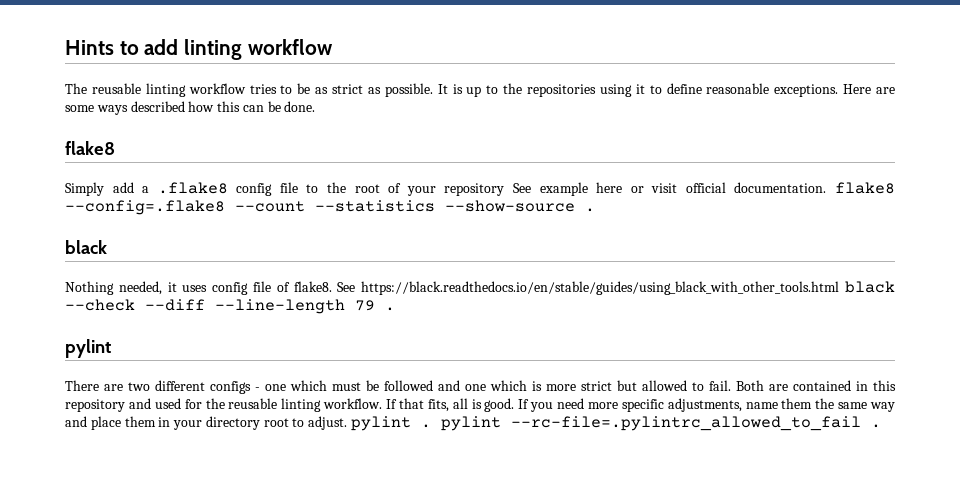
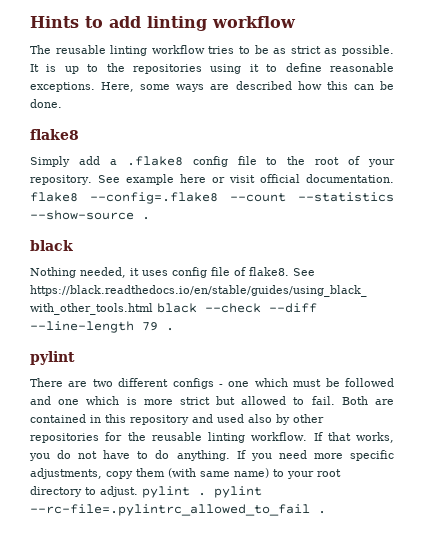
- Here are some ways described how this can be done.
+ Here, some ways are described how this can be done.
- Simply add a .flake8 config file to the root of your repository See example here or visit official documentation. flake8 --config=.flake8 --count --statistics --show-source .
+ Simply add a .flake8 config file to the root of your repository. See example here or visit official documentation. flake8 --config=.flake8 --count --statistics --show-source .
- Both are contained in this repository and used for the reusable linting workflow.
+ Both are contained in this repository and used also by other repositories for the reusable linting workflow.
- If that fits, all is good.
+ If that works, you do not have to do anything.
- If you need more specific adjustments, name them the same way and place them in your directory root to adjust. pylint . pylint --rc-file=.pylintrc_allowed_to_fail .
+ If you need more specific adjustments, copy them (with same name) to your root directory to adjust. pylint . pylint --rc-file=.pylintrc_allowed_to_fail .

